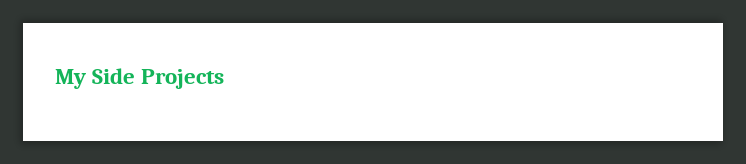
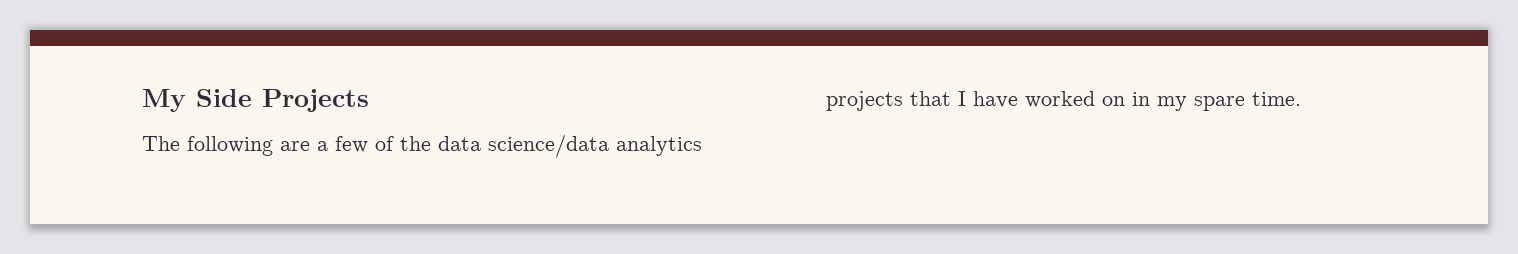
+ The following are a few of the data science/data analytics projects that I have worked on in my spare time.

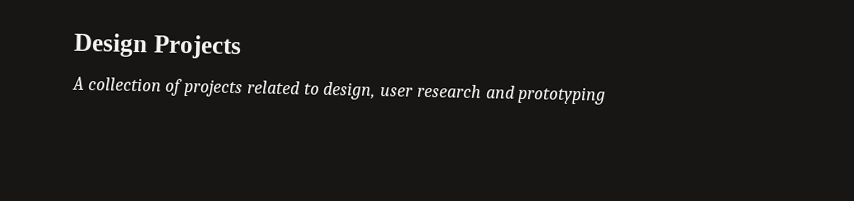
- My Side Projects
+ Design Projects
- The following are a few of the data science/data analytics projects that I have worked on in my spare time.
+ A collection of projects related to design, user research and prototyping

